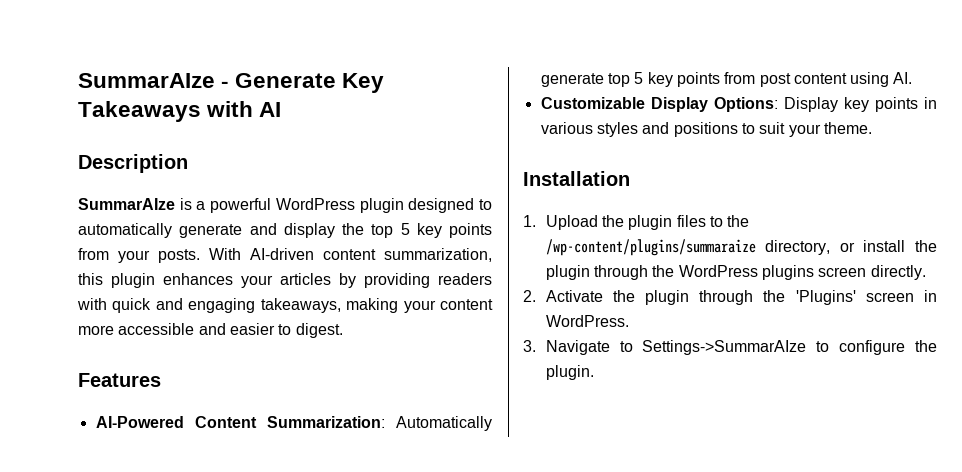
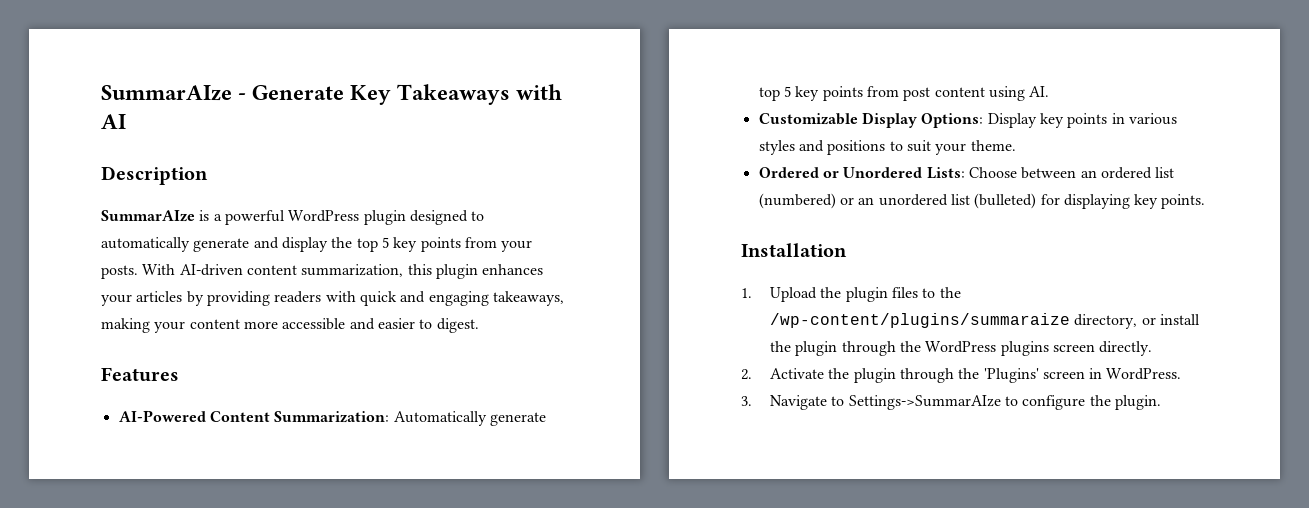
+ Ordered or Unordered Lists: Choose between an ordered list (numbered) or an unordered list (bulleted) for displaying key points.

